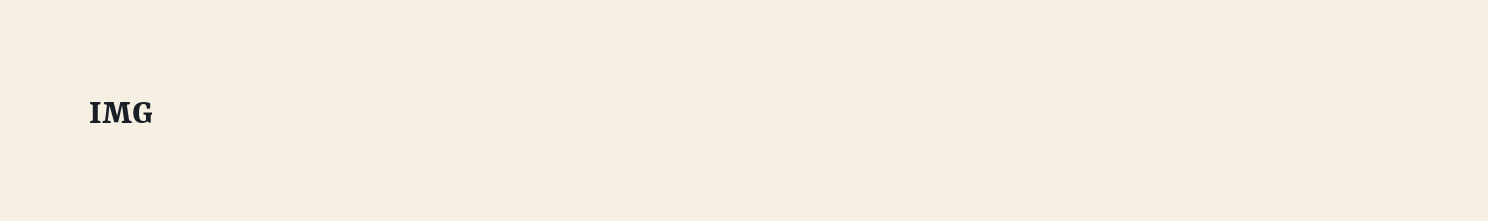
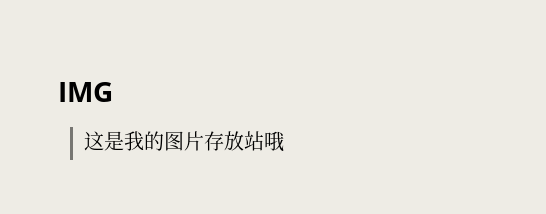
+ 这是我的图片存放站哦

